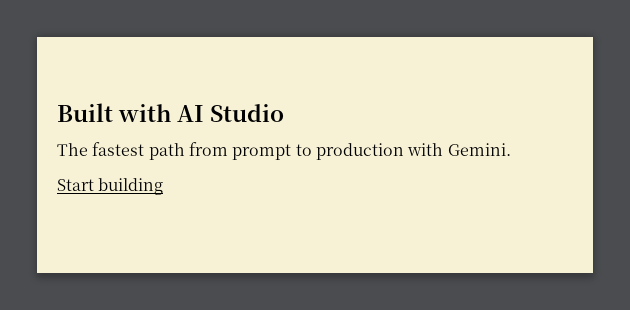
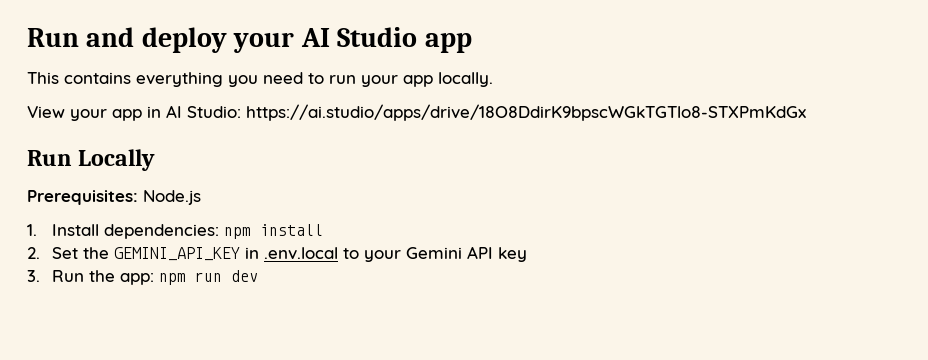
- Built with AI Studio
- The fastest path from prompt to production with Gemini.
- Start building
+ Run and deploy your AI Studio app
+ This contains everything you need to run your app locally.
+ View your app in AI Studio: https://ai.studio/apps/drive/18O8DdirK9bpscWGkTGTlo8-STXPmKdGx
+ Run Locally
+ Prerequisites: Node.js
+ 1. Install dependencies: npm install
+ 2. Set the GEMINI_API_KEY in .env.local to your Gemini API key
+ 3. Run the app: npm run dev

